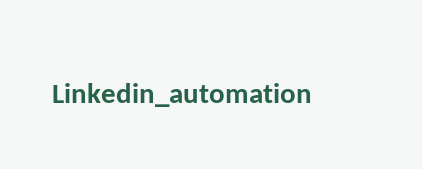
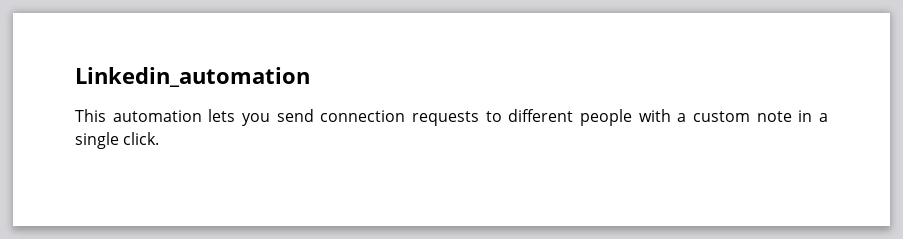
+ This automation lets you send connection requests to different people with a custom note in a single click.

